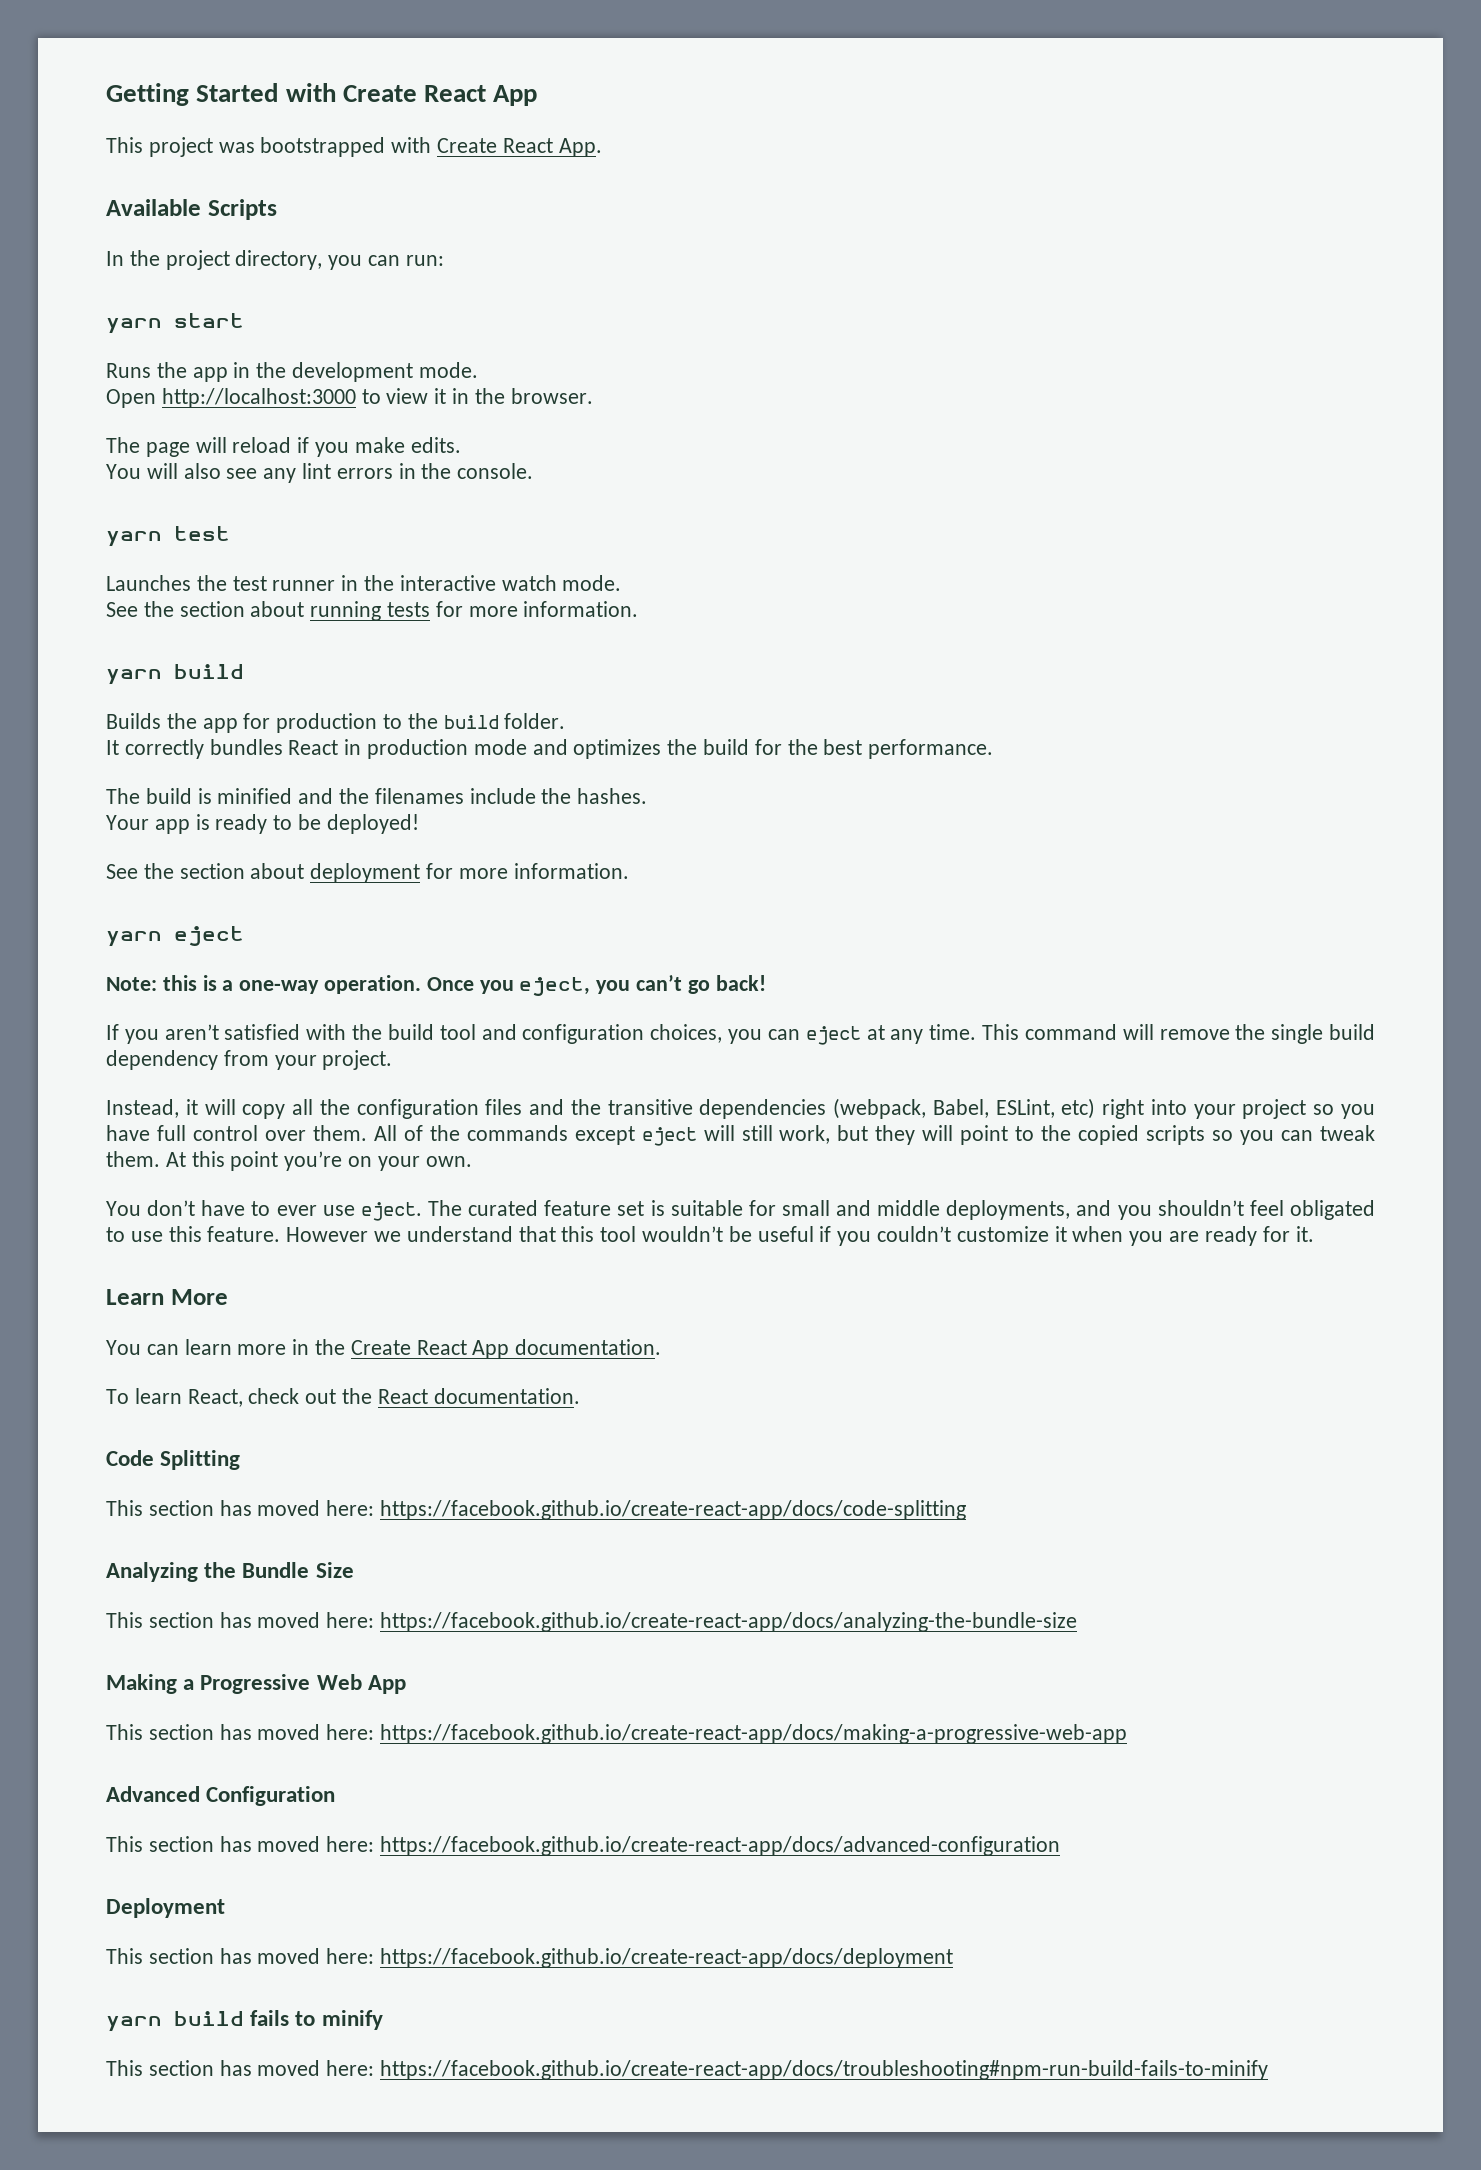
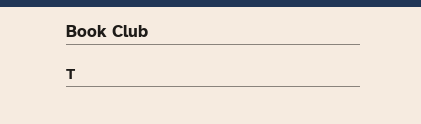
- Getting Started with Create React App
- This project was bootstrapped with Create React App.
- Available Scripts
- In the project directory, you can run:
- yarn start
- Runs the app in the development mode.
- Open http://localhost:3000 to view it in the browser.
- The page will reload if you make edits.
- You will also see any lint errors in the console.
- yarn test
- Launches the test runner in the interactive watch mode.
- See the section about running tests for more information.
- yarn build
- Builds the app for production to the build folder.
- It correctly bundles React in production mode and optimizes the build for the best performance.
- The build is minified and the filenames include the hashes.
- Your app is ready to be deployed!
- See the section about deployment for more information.
- yarn eject
- Note: this is a one-way operation. Once you eject, you can’t go back!
- If you aren’t satisfied with the build tool and configuration choices, you can eject at any time. This command will remove the single build dependency from your project.
- Instead, it will copy all the configuration files and the transitive dependencies (webpack, Babel, ESLint, etc) right into your project so you have full control over them. All of the commands except eject will still work, but they will point to the copied scripts so you can tweak them. At this point you’re on your own.
- You don’t have to ever use eject. The curated feature set is suitable for small and middle deployments, and you shouldn’t feel obligated to use this feature. However we understand that this tool wouldn’t be useful if you couldn’t customize it when you are ready for it.
- Learn More
- You can learn more in the Create React App documentation.
- To learn React, check out the React documentation.
- Code Splitting
- This section has moved here: https://facebook.github.io/create-react-app/docs/code-splitting
- Analyzing the Bundle Size
- This section has moved here: https://facebook.github.io/create-react-app/docs/analyzing-the-bundle-size
- Making a Progressive Web App
- This section has moved here: https://facebook.github.io/create-react-app/docs/making-a-progressive-web-app
- Advanced Configuration
- This section has moved here: https://facebook.github.io/create-react-app/docs/advanced-configuration
- Deployment
- This section has moved here: https://facebook.github.io/create-react-app/docs/deployment
- yarn build fails to minify
- This section has moved here: https://facebook.github.io/create-react-app/docs/troubleshooting#npm-run-build-fails-to-minify
+ Book Club
+ T

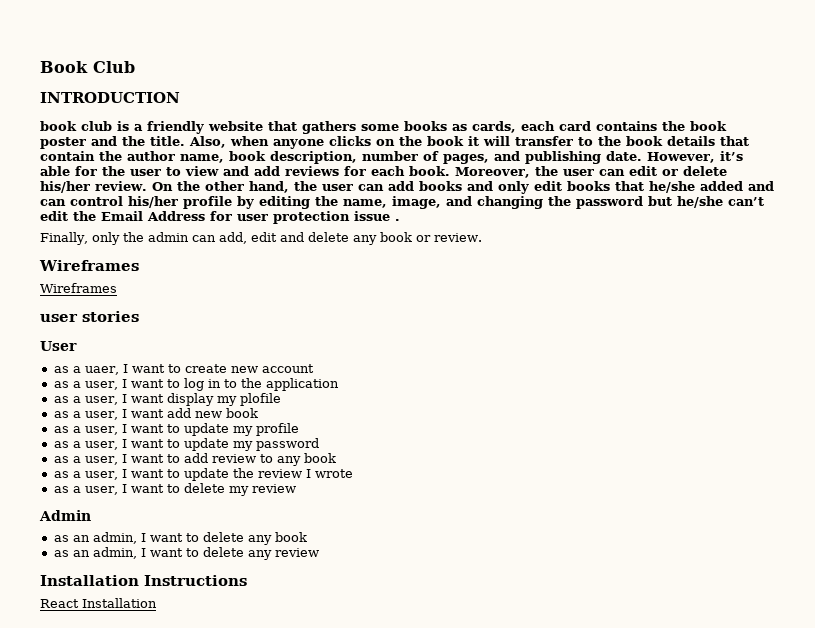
- T
+ INTRODUCTION
+ book club is a friendly website that gathers some books as cards, each card contains the book poster and the title. Also, when anyone clicks on the book it will transfer to the book details that contain the author name, book description, number of pages, and publishing date. However, it’s able for the user to view and add reviews for each book. Moreover, the user can edit or delete his/her review. On the other hand, the user can add books and only edit books that he/she added and can control his/her profile by editing the name, image, and changing the password but he/she can’t edit the Email Address for user protection issue .
+ Finally, only the admin can add, edit and delete any book or review.
+ Wireframes
+ Wireframes
+ user stories
+ User
+ as a uaer, I want to create new account
+ as a user, I want to log in to the application
+ as a user, I want display my plofile
+ as a user, I want add new book
+ as a user, I want to update my profile
+ as a user, I want to update my password
+ as a user, I want to add review to any book
+ as a user, I want to update the review I wrote
+ as a user, I want to delete my review
+ Admin
+ as an admin, I want to delete any book
+ as an admin, I want to delete any review
+ Installation Instructions
+ React Installation

